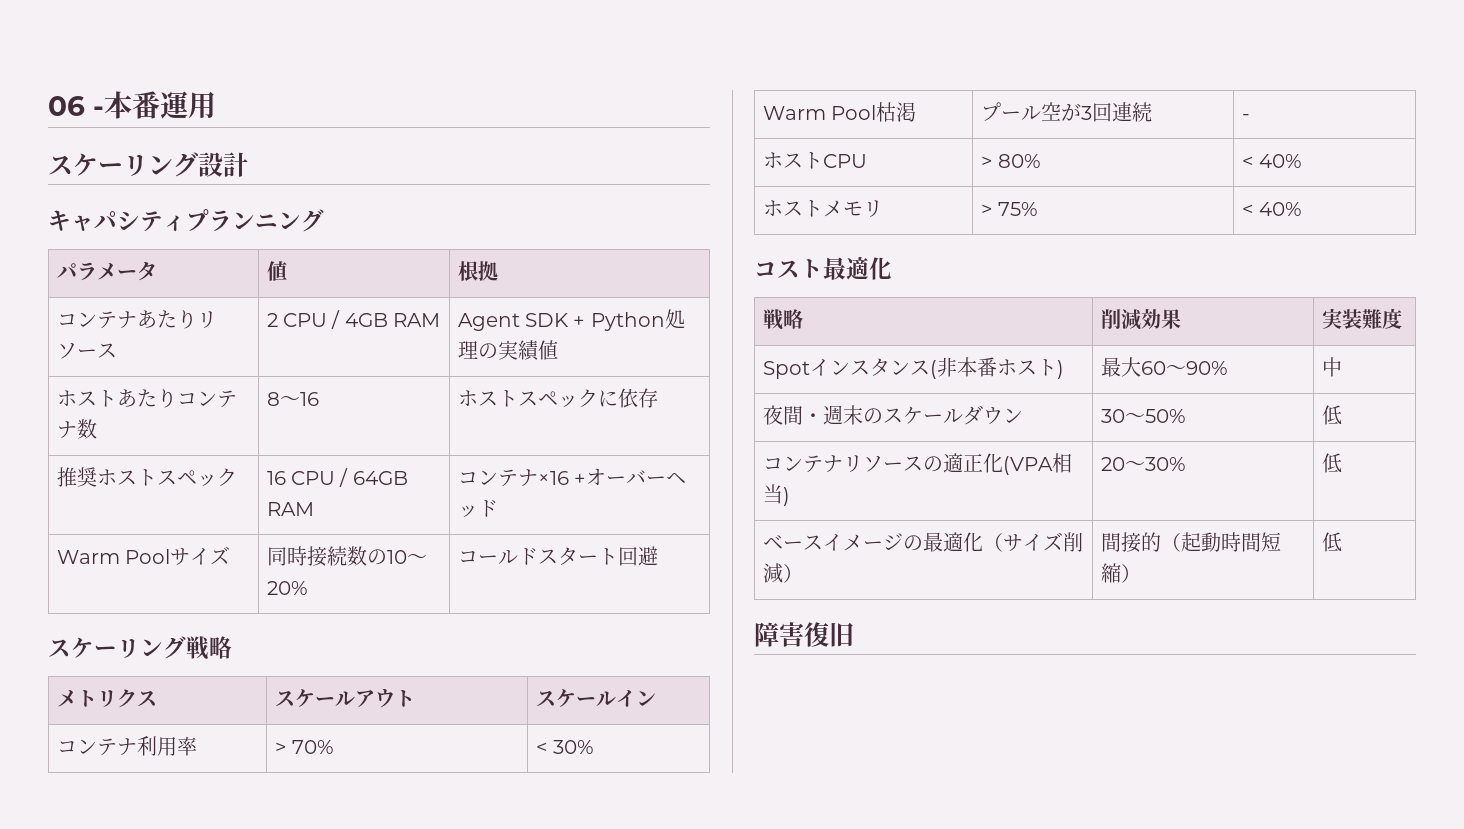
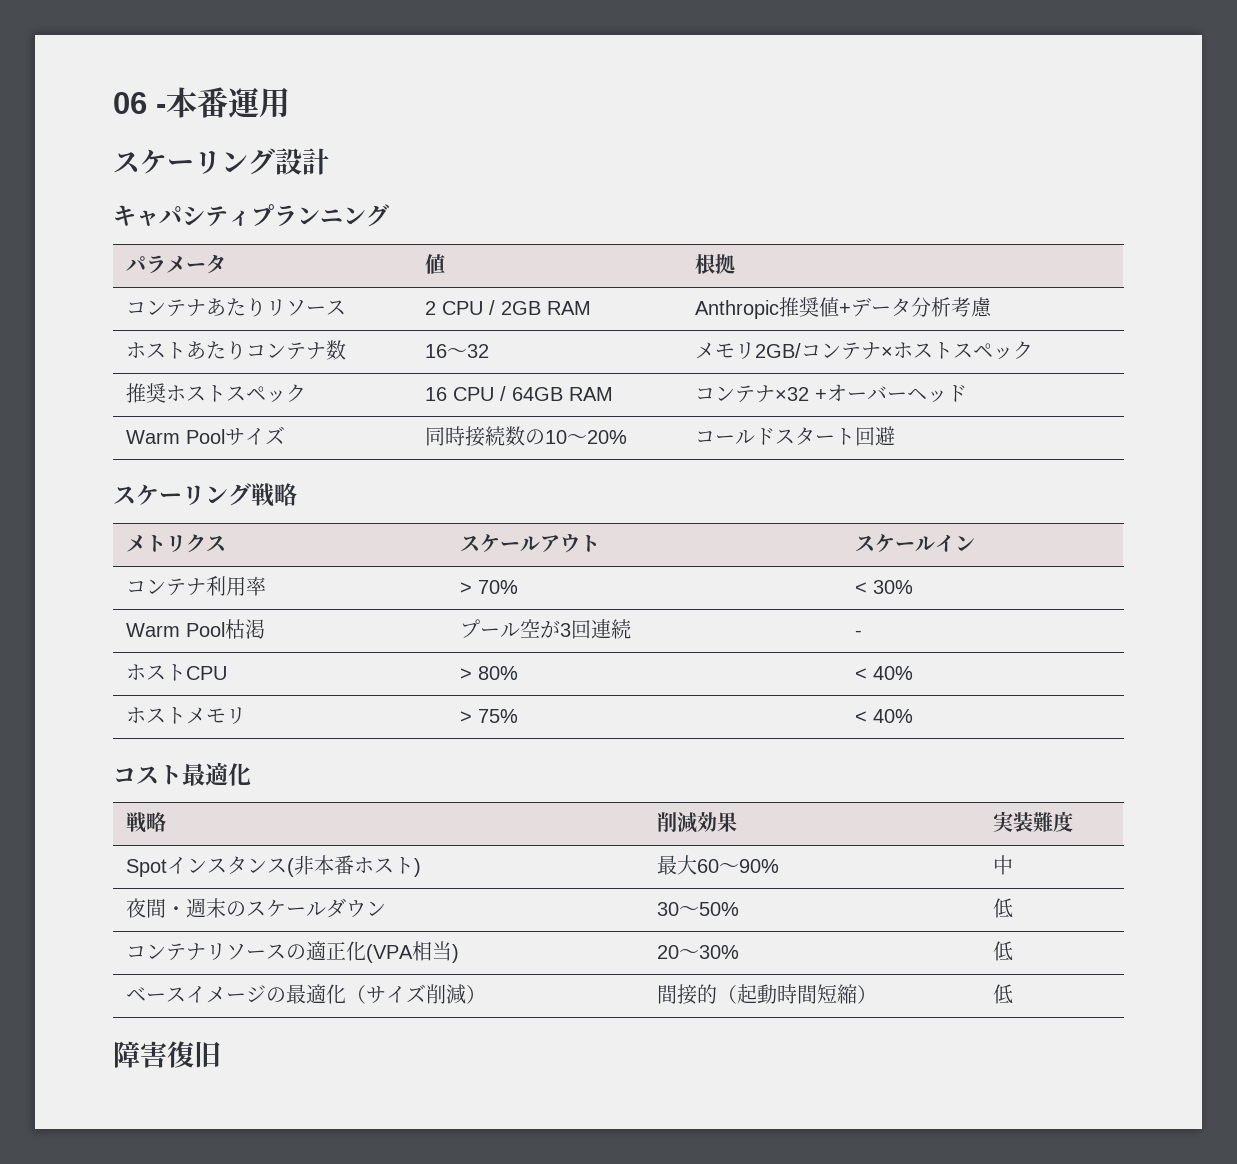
- コンテナあたりリソース | 2 CPU / 4GB RAM | Agent SDK + Python処理の実績値
+ コンテナあたりリソース | 2 CPU / 2GB RAM | Anthropic推奨値+データ分析考慮
- ホストあたりコンテナ数 | 8〜16 | ホストスペックに依存
+ ホストあたりコンテナ数 | 16〜32 | メモリ2GB/コンテナ×ホストスペック
- 推奨ホストスペック | 16 CPU / 64GB RAM | コンテナ×16 +オーバーヘッド
+ 推奨ホストスペック | 16 CPU / 64GB RAM | コンテナ×32 +オーバーヘッド

